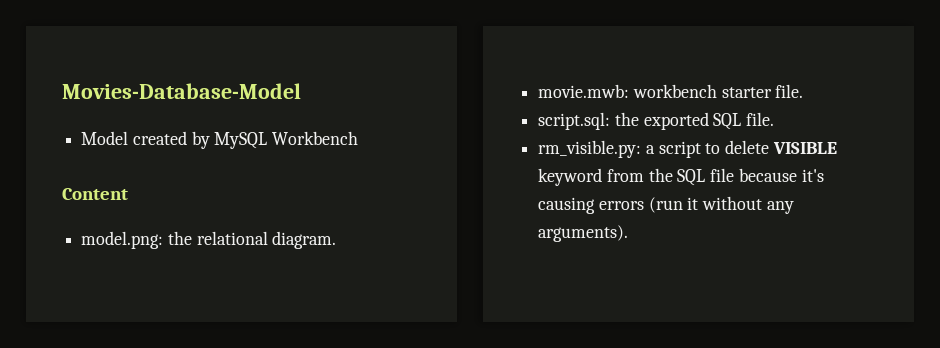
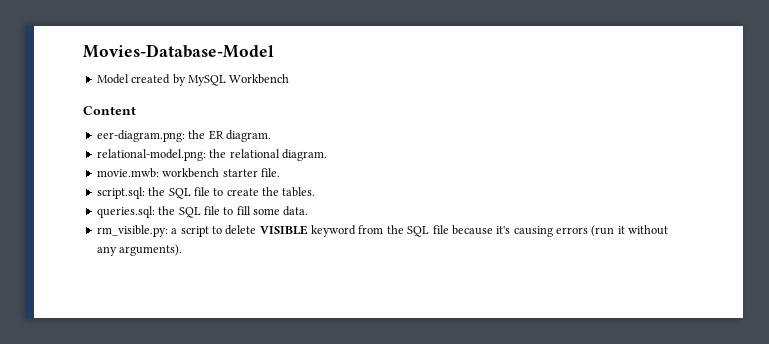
- model.png: the relational diagram.
+ eer-diagram.png: the ER diagram.
+ relational-model.png: the relational diagram.
- script.sql: the exported SQL file.
+ script.sql: the SQL file to create the tables.
+ queries.sql: the SQL file to fill some data.

